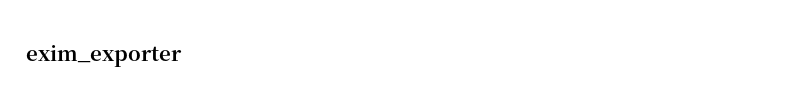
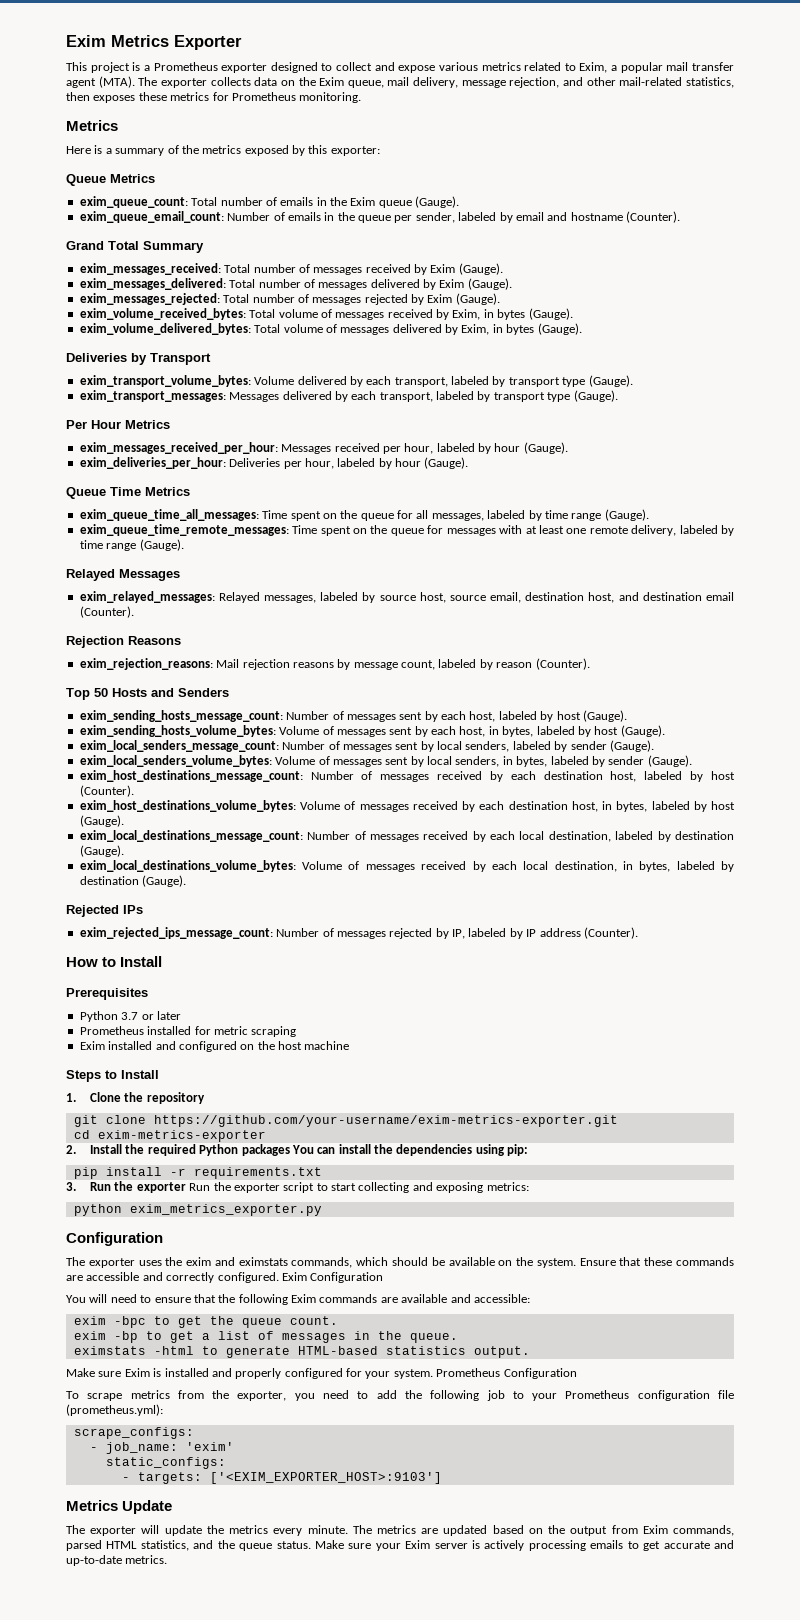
- exim_exporter
+ Exim Metrics Exporter
+ This project is a Prometheus exporter designed to collect and expose various metrics related to Exim, a popular mail transfer agent (MTA). The exporter collects data on the Exim queue, mail delivery, message rejection, and other mail-related statistics, then exposes these metrics for Prometheus monitoring.
+ Metrics
+ Here is a summary of the metrics exposed by this exporter:
+ Queue Metrics
+ exim_queue_count: Total number of emails in the Exim queue (Gauge).
+ exim_queue_email_count: Number of emails in the queue per sender, labeled by email and hostname (Counter).
+ Grand Total Summary
+ exim_messages_received: Total number of messages received by Exim (Gauge).
+ exim_messages_delivered: Total number of messages delivered by Exim (Gauge).
+ exim_messages_rejected: Total number of messages rejected by Exim (Gauge).
+ exim_volume_received_bytes: Total volume of messages received by Exim, in bytes (Gauge).
+ exim_volume_delivered_bytes: Total volume of messages delivered by Exim, in bytes (Gauge).
+ Deliveries by Transport
+ exim_transport_volume_bytes: Volume delivered by each transport, labeled by transport type (Gauge).
+ exim_transport_messages: Messages delivered by each transport, labeled by transport type (Gauge).
+ Per Hour Metrics
+ exim_messages_received_per_hour: Messages received per hour, labeled by hour (Gauge).
+ exim_deliveries_per_hour: Deliveries per hour, labeled by hour (Gauge).
+ Queue Time Metrics
+ exim_queue_time_all_messages: Time spent on the queue for all messages, labeled by time range (Gauge).
+ exim_queue_time_remote_messages: Time spent on the queue for messages with at least one remote delivery, labeled by time range (Gauge).
+ Relayed Messages
+ exim_relayed_messages: Relayed messages, labeled by source host, source email, destination host, and destination email (Counter).
+ Rejection Reasons
+ exim_rejection_reasons: Mail rejection reasons by message count, labeled by reason (Counter).
+ Top 50 Hosts and Senders
+ exim_sending_hosts_message_count: Number of messages sent by each host, labeled by host (Gauge).
+ exim_sending_hosts_volume_bytes: Volume of messages sent by each host, in bytes, labeled by host (Gauge).
+ exim_local_senders_message_count: Number of messages sent by local senders, labeled by sender (Gauge).
+ exim_local_senders_volume_bytes: Volume of messages sent by local senders, in bytes, labeled by sender (Gauge).
+ exim_host_destinations_message_count: Number of messages received by each destination host, labeled by host (Counter).
+ exim_host_destinations_volume_bytes: Volume of messages received by each destination host, in bytes, labeled by host (Gauge).
+ exim_local_destinations_message_count: Number of messages received by each local destination, labeled by destination (Gauge).
+ exim_local_destinations_volume_bytes: Volume of messages received by each local destination, in bytes, labeled by destination (Gauge).
+ Rejected IPs
+ exim_rejected_ips_message_count: Number of messages rejected by IP, labeled by IP address (Counter).
+ How to Install
+ Prerequisites
+ Python 3.7 or later
+ Prometheus installed for metric scraping
+ Exim installed and configured on the host machine
+ Steps to Install
+ 1. Clone the repository
+ git clone https://github.com/your-username/exim-metrics-exporter.git
+ cd exim-metrics-exporter
+ 2. Install the required Python packages You can install the dependencies using pip:
+ pip install -r requirements.txt
+ 3. Run the exporter Run the exporter script to start collecting and exposing metrics:
+ python exim_metrics_exporter.py
+ Configuration
+ The exporter uses the exim and eximstats commands, which should be available on the system. Ensure that these commands are accessible and correctly configured. Exim Configuration
+ You will need to ensure that the following Exim commands are available and accessible:
+ exim -bpc to get the queue count.
+ exim -bp to get a list of messages in the queue.
+ eximstats -html to generate HTML-based statistics output.
+ Make sure Exim is installed and properly configured for your system. Prometheus Configuration
+ To scrape metrics from the exporter, you need to add the following job to your Prometheus configuration file (prometheus.yml):
+ scrape_configs:
+ - job_name: 'exim'
+ static_configs:
+ - targets: ['<EXIM_EXPORTER_HOST>:9103']
+ Metrics Update
+ The exporter will update the metrics every minute. The metrics are updated based on the output from Exim commands, parsed HTML statistics, and the queue status. Make sure your Exim server is actively processing emails to get accurate and up-to-date metrics.

